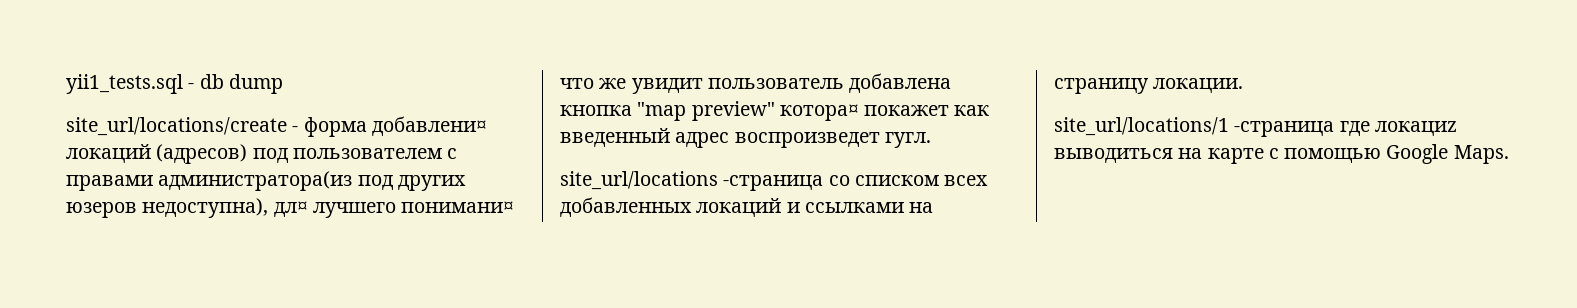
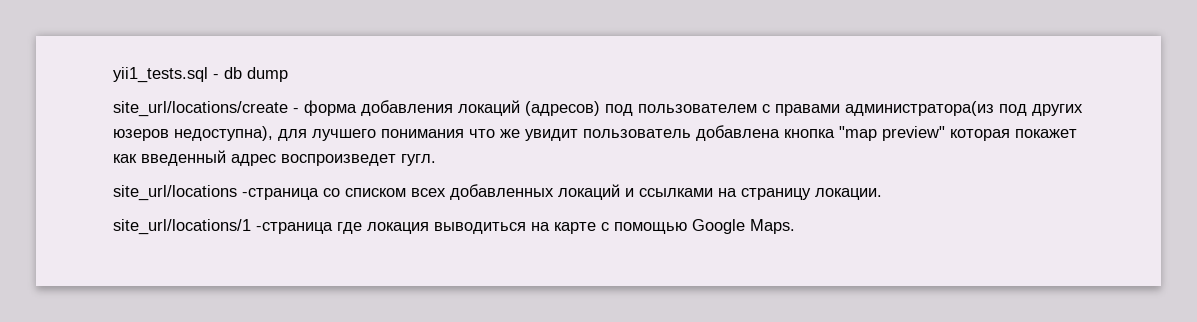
- site_url/locations/create - форма добавлени¤ локаций (адресов) под пользователем с правами администратора(из под других юзеров недоступна), дл¤ лучшего понимани¤ что же увидит пользователь добавлена кнопка "map preview" котора¤ покажет как введенный адрес воспроизведет гугл.
+ site_url/locations/create - форма добавления локаций (адресов) под пользователем с правами администратора(из под других юзеров недоступна), для лучшего понимания что же увидит пользователь добавлена кнопка "map preview" которая покажет как введенный адрес воспроизведет гугл.
- site_url/locations/1 -страница где локациz выводиться на карте с помощью Google Maps.
+ site_url/locations/1 -страница где локация выводиться на карте с помощью Google Maps.

